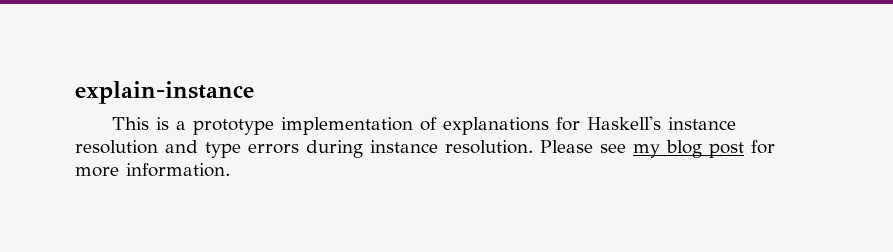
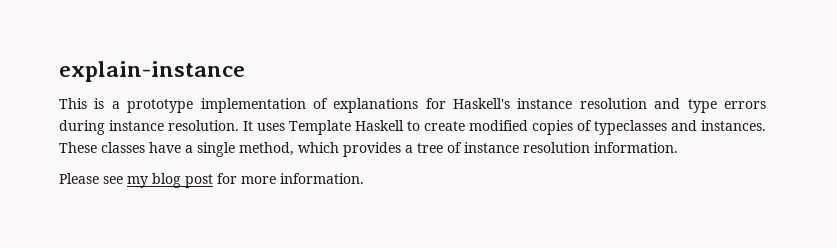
- This is a prototype implementation of explanations for Haskell's instance resolution and type errors during instance resolution. Please see my blog post for more information.
+ This is a prototype implementation of explanations for Haskell's instance resolution and type errors during instance resolution. It uses Template Haskell to create modified copies of typeclasses and instances. These classes have a single method, which provides a tree of instance resolution information.
+ Please see my blog post for more information.

